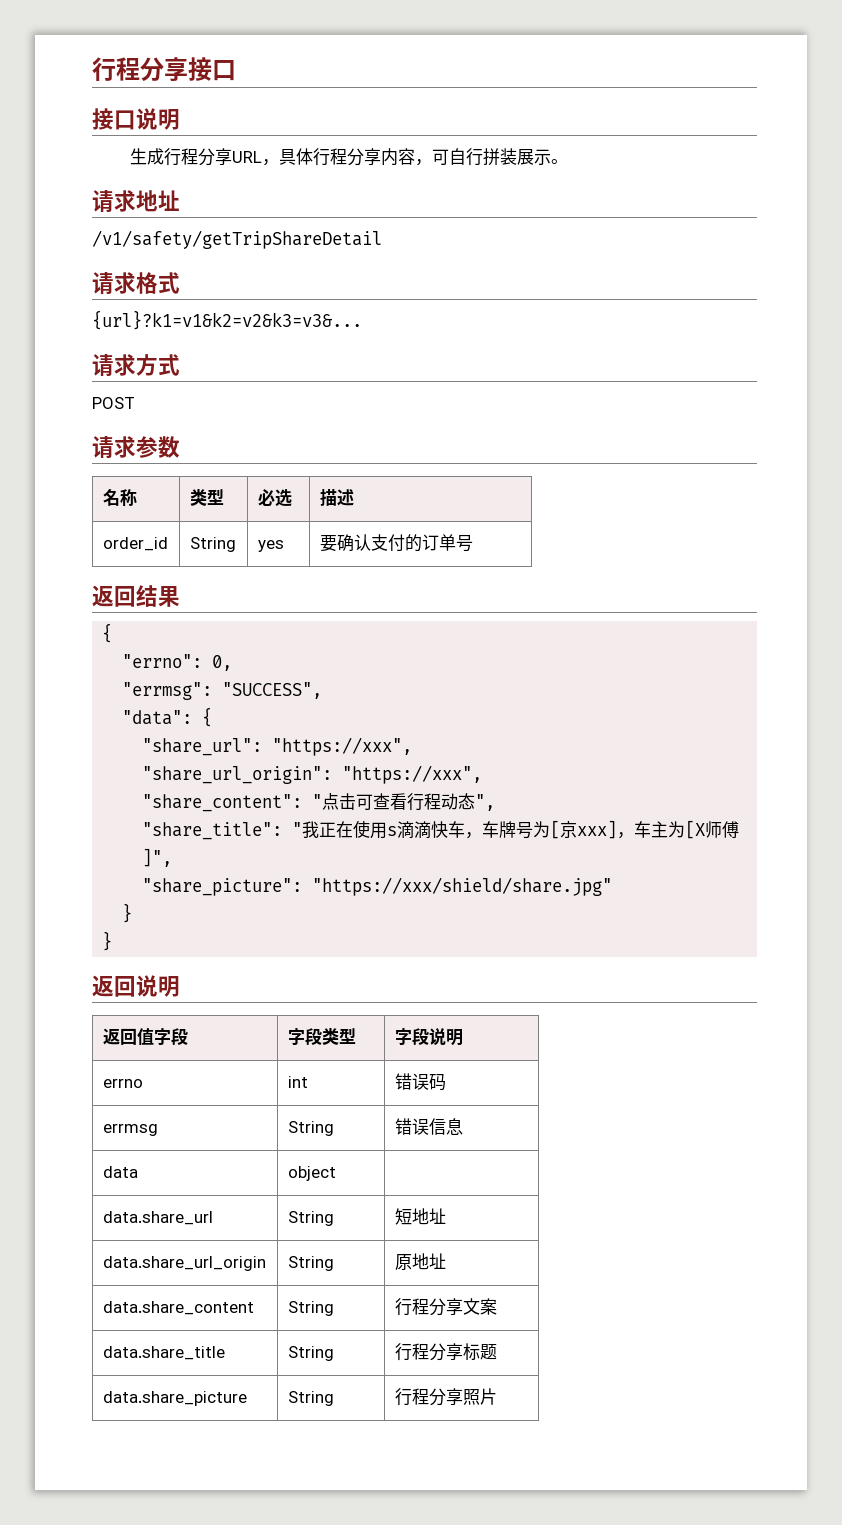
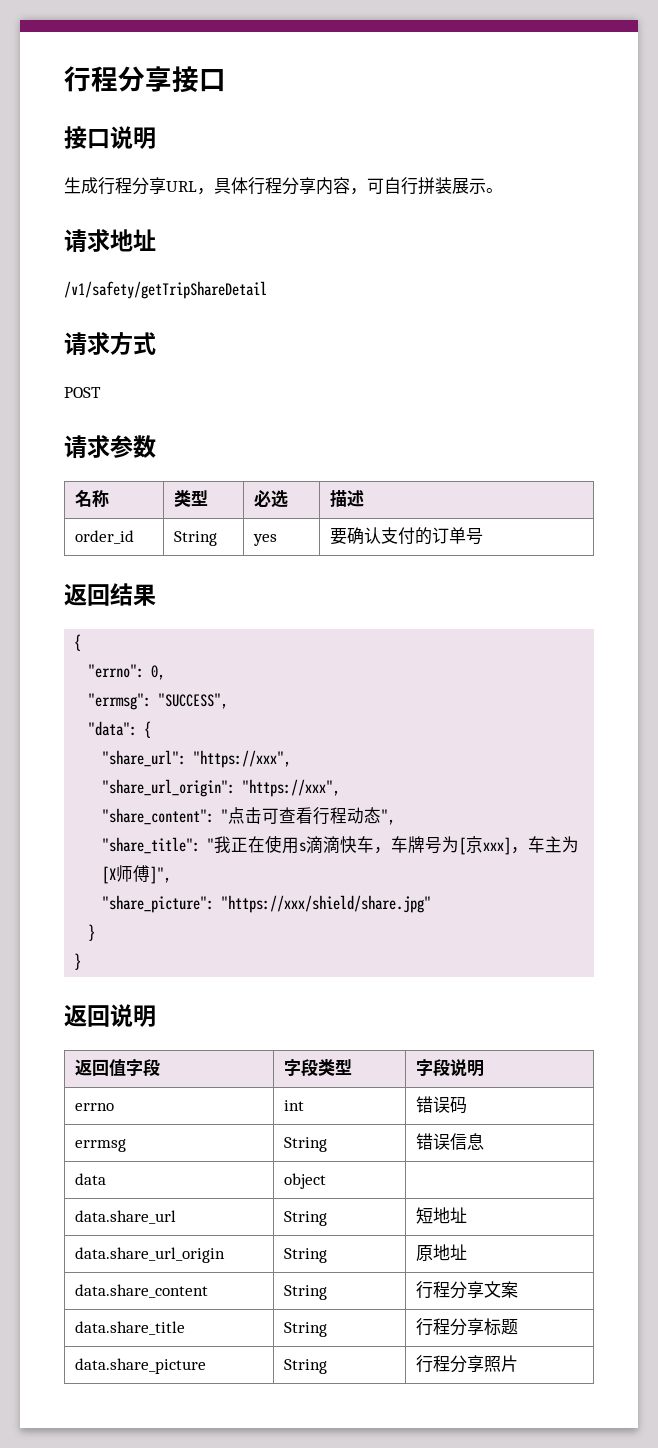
- 请求格式
- {url}?k1=v1&k2=v2&k3=v3&...

